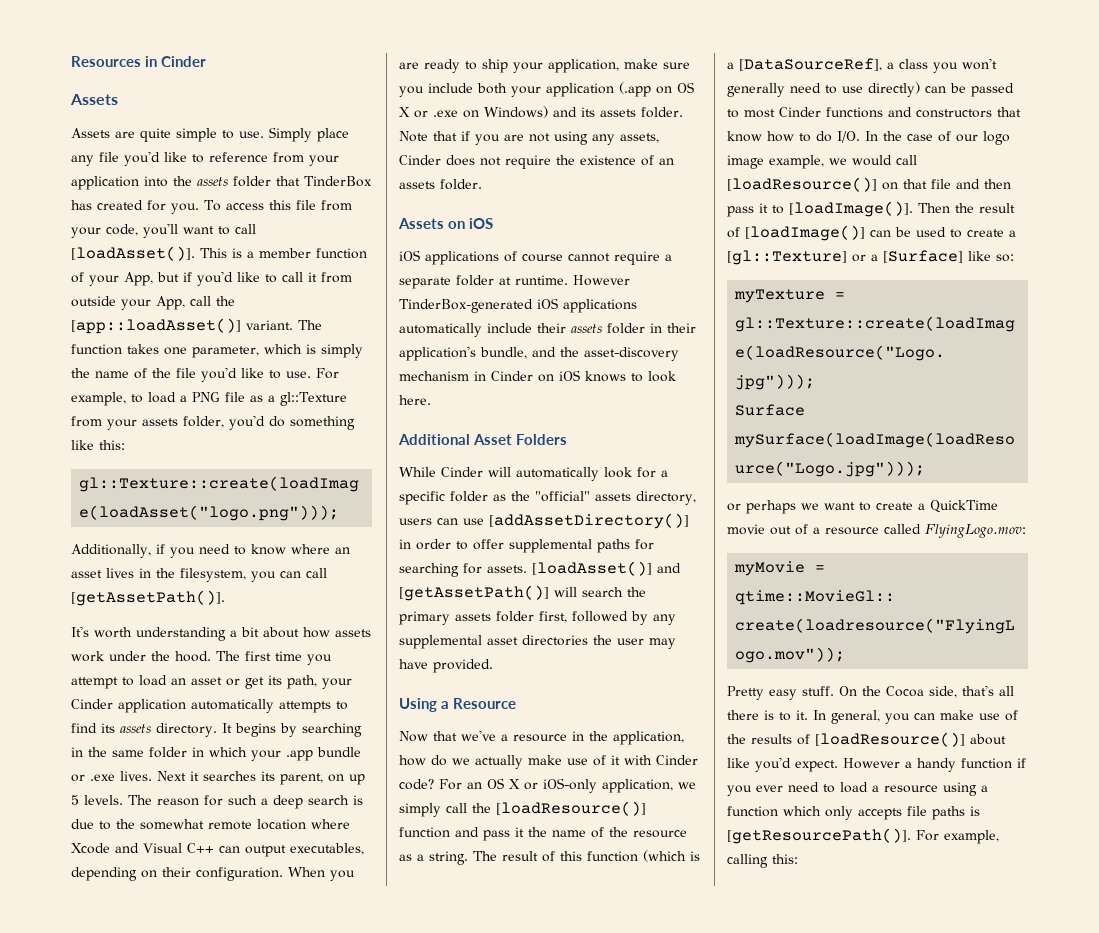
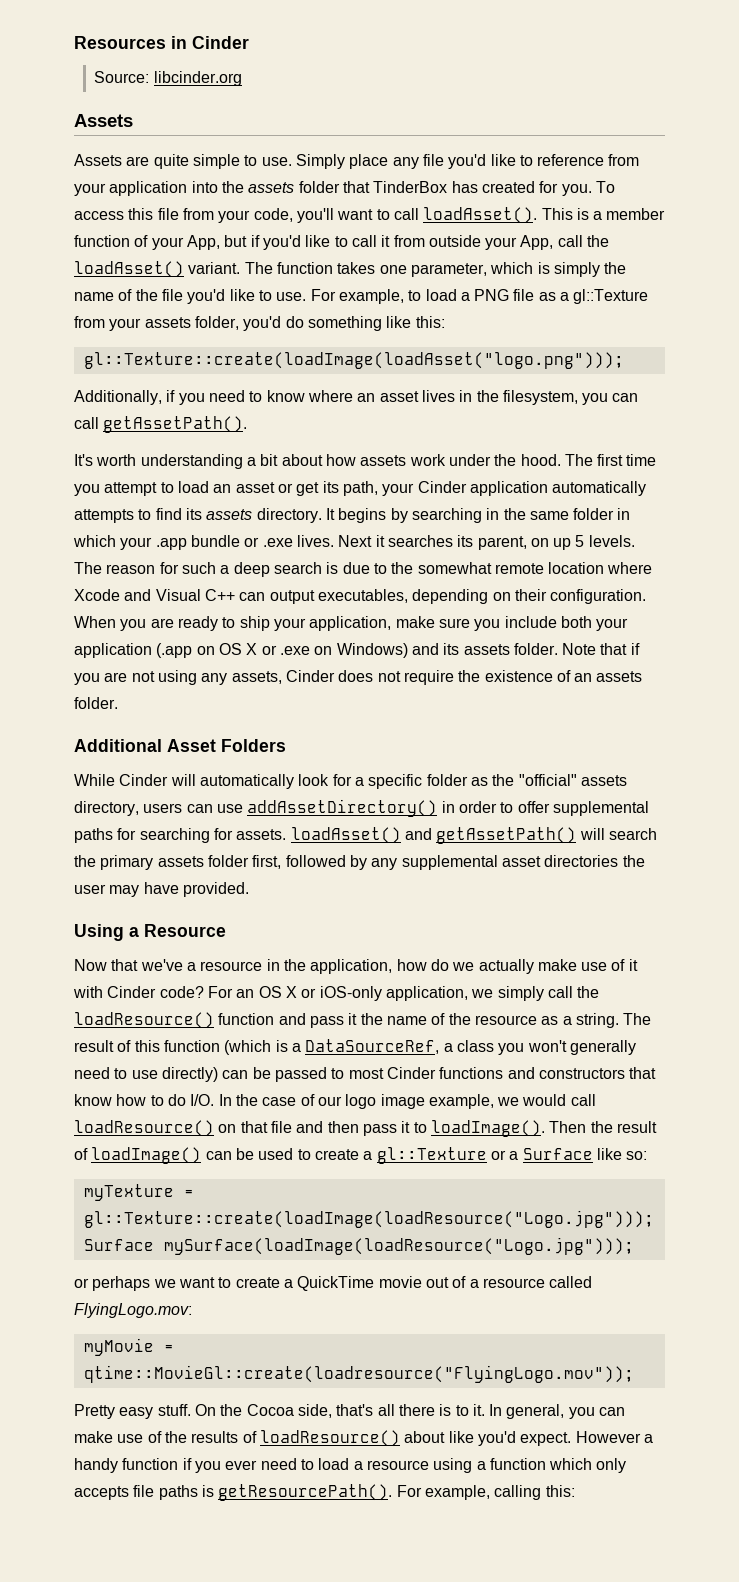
+ Source: libcinder.org
- To access this file from your code, you'll want to call [loadAsset()].
+ To access this file from your code, you'll want to call loadAsset().
- This is a member function of your App, but if you'd like to call it from outside your App, call the [app::loadAsset()] variant.
+ This is a member function of your App, but if you'd like to call it from outside your App, call the loadAsset() variant.
- Additionally, if you need to know where an asset lives in the filesystem, you can call [getAssetPath()].
+ Additionally, if you need to know where an asset lives in the filesystem, you can call getAssetPath().
- Assets on iOS
- iOS applications of course cannot require a separate folder at runtime. However TinderBox-generated iOS applications automatically include their assets folder in their application's bundle, and the asset-discovery mechanism in Cinder on iOS knows to look here.
- While Cinder will automatically look for a specific folder as the "official" assets directory, users can use [addAssetDirectory()] in order to offer supplemental paths for searching for assets. [loadAsset()] and [getAssetPath()] will search the primary assets folder first, followed by any supplemental asset directories the user may have provided.
+ While Cinder will automatically look for a specific folder as the "official" assets directory, users can use addAssetDirectory() in order to offer supplemental paths for searching for assets. loadAsset() and getAssetPath() will search the primary assets folder first, followed by any supplemental asset directories the user may have provided.
- For an OS X or iOS-only application, we simply call the [loadResource()] function and pass it the name of the resource as a string.
+ For an OS X or iOS-only application, we simply call the loadResource() function and pass it the name of the resource as a string.
- The result of this function (which is a [DataSourceRef], a class you won't generally need to use directly) can be passed to most Cinder functions and constructors that know how to do I/O. In the case of our logo image example, we would call [loadResource()] on that file and then pass it to [loadImage()].
+ The result of this function (which is a DataSourceRef, a class you won't generally need to use directly) can be passed to most Cinder functions and constructors that know how to do I/O. In the case of our logo image example, we would call loadResource() on that file and then pass it to loadImage().
- Then the result of [loadImage()] can be used to create a [gl::Texture] or a [Surface] like so:
+ Then the result of loadImage() can be used to create a gl::Texture or a Surface like so:
- In general, you can make use of the results of [loadResource()] about like you'd expect.
+ In general, you can make use of the results of loadResource() about like you'd expect.
- However a handy function if you ever need to load a resource using a function which only accepts file paths is [getResourcePath()].
+ However a handy function if you ever need to load a resource using a function which only accepts file paths is getResourcePath().

